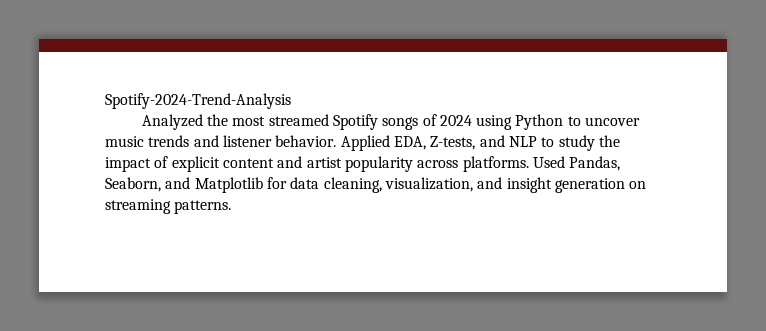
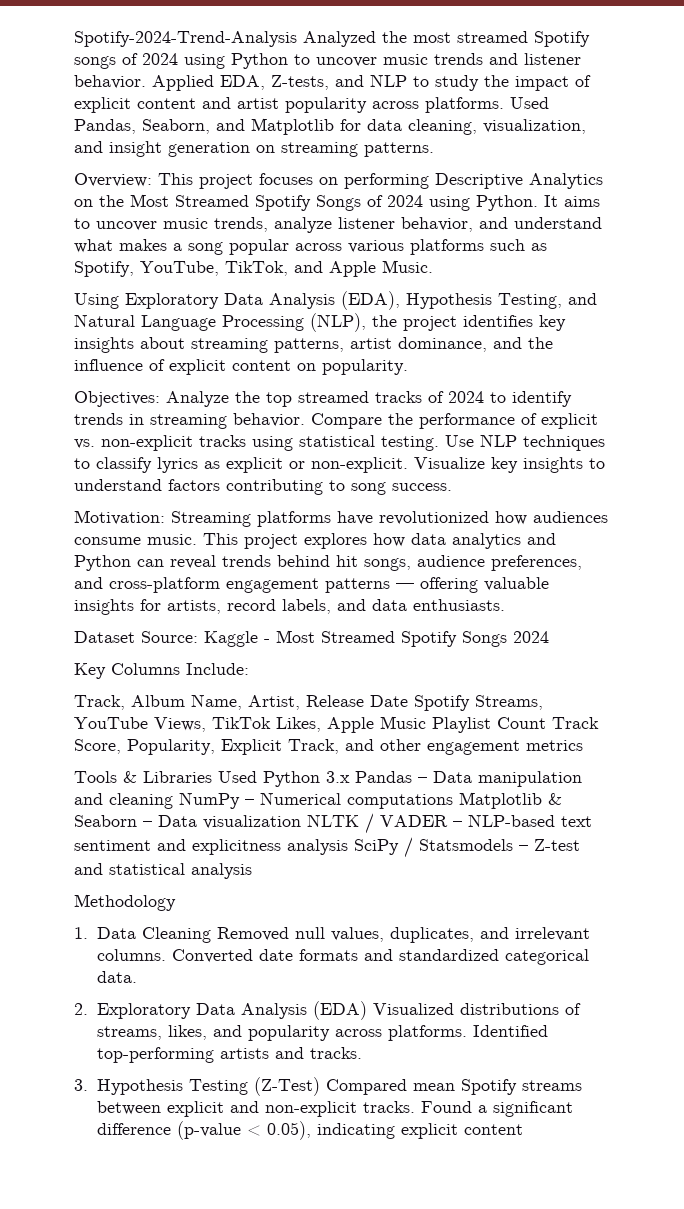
- Spotify-2024-Trend-Analysis
- Analyzed the most streamed Spotify songs of 2024 using Python to uncover music trends and listener behavior.
+ Spotify-2024-Trend-Analysis Analyzed the most streamed Spotify songs of 2024 using Python to uncover music trends and listener behavior.
+ Overview: This project focuses on performing Descriptive Analytics on the Most Streamed Spotify Songs of 2024 using Python. It aims to uncover music trends, analyze listener behavior, and understand what makes a song popular across various platforms such as Spotify, YouTube, TikTok, and Apple Music.
+ Using Exploratory Data Analysis (EDA), Hypothesis Testing, and Natural Language Processing (NLP), the project identifies key insights about streaming patterns, artist dominance, and the influence of explicit content on popularity.
+ Objectives: Analyze the top streamed tracks of 2024 to identify trends in streaming behavior. Compare the performance of explicit vs. non-explicit tracks using statistical testing. Use NLP techniques to classify lyrics as explicit or non-explicit. Visualize key insights to understand factors contributing to song success.
+ Motivation: Streaming platforms have revolutionized how audiences consume music. This project explores how data analytics and Python can reveal trends behind hit songs, audience preferences, and cross-platform engagement patterns — offering valuable insights for artists, record labels, and data enthusiasts.
+ Dataset Source: Kaggle - Most Streamed Spotify Songs 2024
+ Key Columns Include:
+ Track, Album Name, Artist, Release Date Spotify Streams, YouTube Views, TikTok Likes, Apple Music Playlist Count Track Score, Popularity, Explicit Track, and other engagement metrics
+ Tools & Libraries Used Python 3.x Pandas – Data manipulation and cleaning NumPy – Numerical computations Matplotlib & Seaborn – Data visualization NLTK / VADER – NLP-based text sentiment and explicitness analysis SciPy / Statsmodels – Z-test and statistical analysis
+ Methodology
+ 1. Data Cleaning Removed null values, duplicates, and irrelevant columns. Converted date formats and standardized categorical data.
+ 2. Exploratory Data Analysis (EDA) Visualized distributions of streams, likes, and popularity across platforms. Identified top-performing artists and tracks.
+ 3. Hypothesis Testing (Z-Test) Compared mean Spotify streams between explicit and non-explicit tracks. Found a significant difference (p-value < 0.05), indicating explicit content

